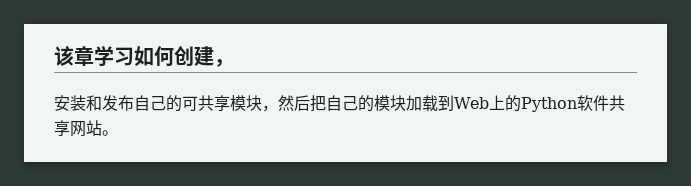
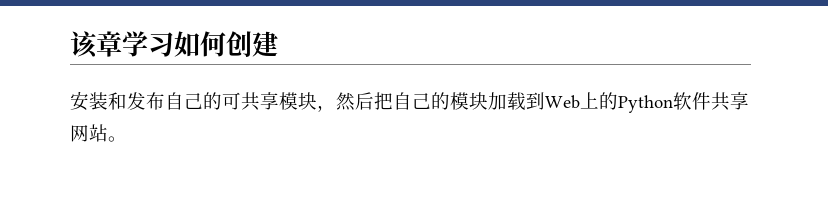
- 该章学习如何创建，
+ 该章学习如何创建

